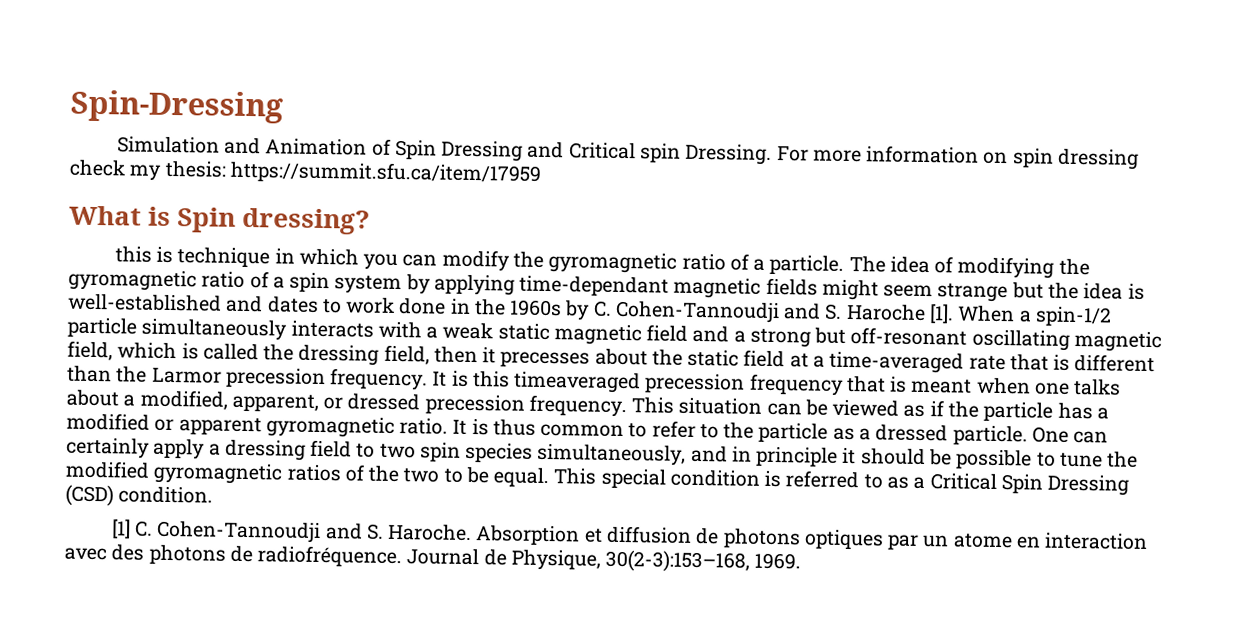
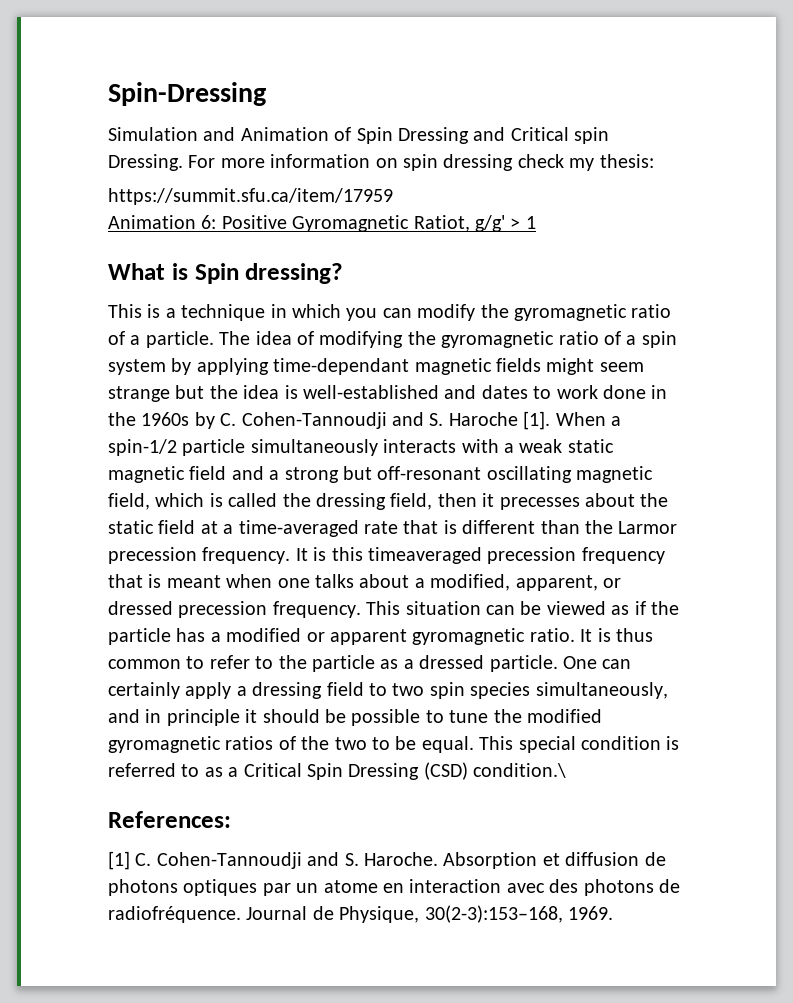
- For more information on spin dressing check my thesis: https://summit.sfu.ca/item/17959
+ For more information on spin dressing check my thesis:
+ https://summit.sfu.ca/item/17959
+ Animation 6: Positive Gyromagnetic Ratiot, g/g' > 1
- this is technique in which you can modify the gyromagnetic ratio of a particle.
+ This is a technique in which you can modify the gyromagnetic ratio of a particle.
- This special condition is referred to as a Critical Spin Dressing (CSD) condition.
+ This special condition is referred to as a Critical Spin Dressing (CSD) condition.\
+ References:

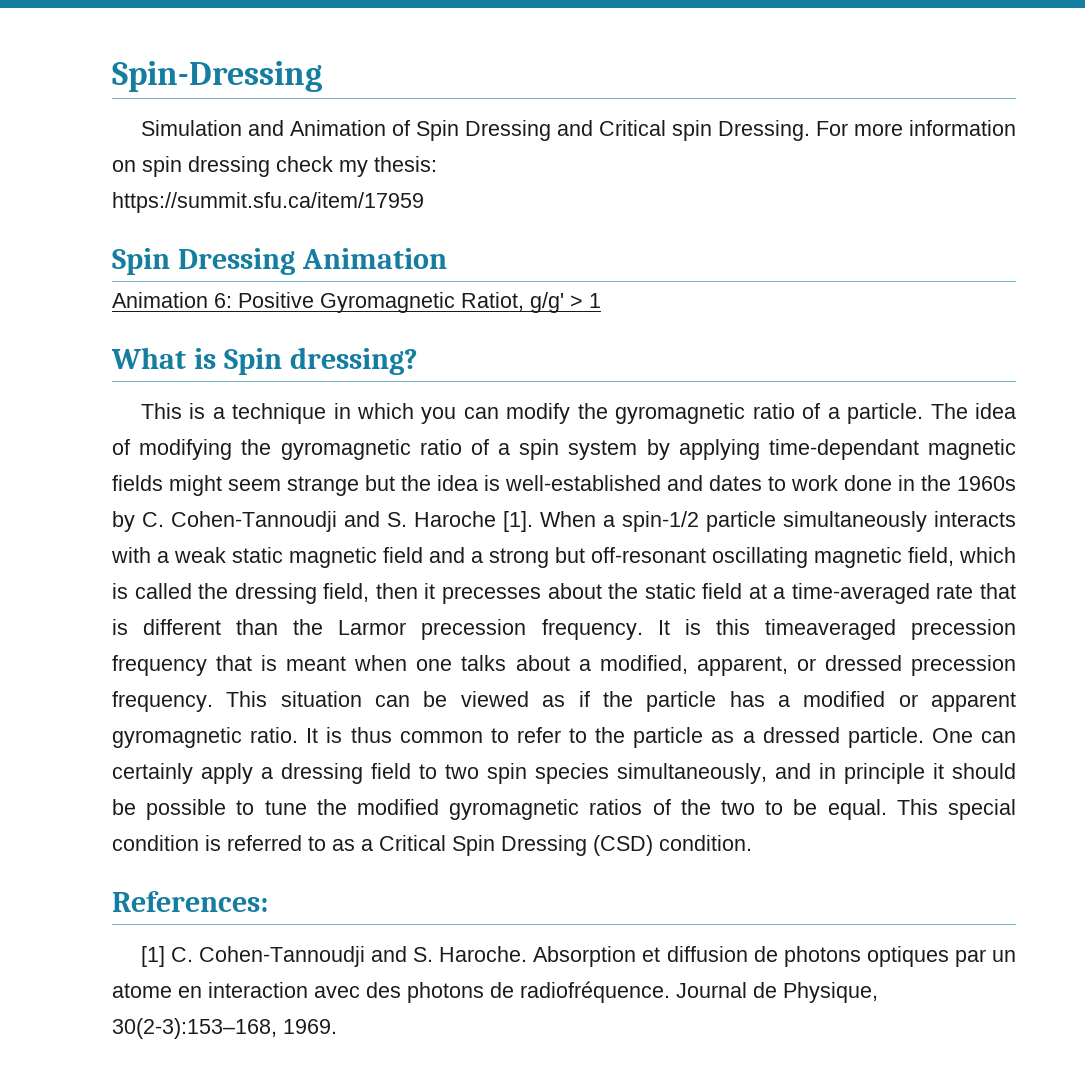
+ Spin Dressing Animation
- This special condition is referred to as a Critical Spin Dressing (CSD) condition.\
+ This special condition is referred to as a Critical Spin Dressing (CSD) condition.

